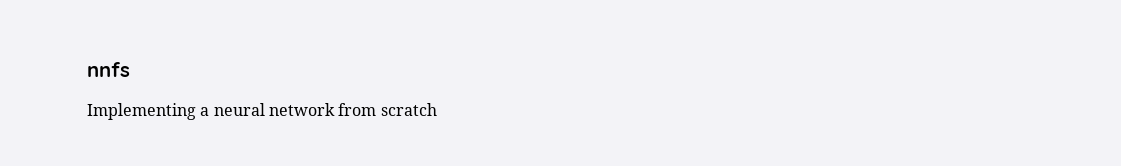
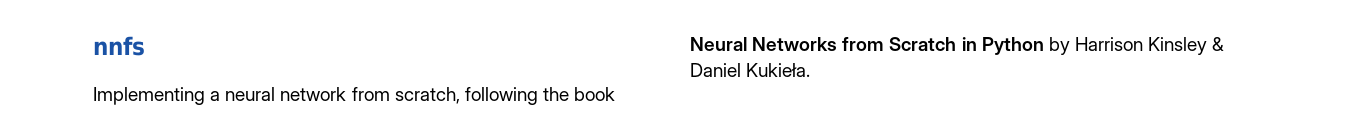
- Implementing a neural network from scratch
+ Implementing a neural network from scratch, following the book Neural Networks from Scratch in Python by Harrison Kinsley & Daniel Kukieła.

